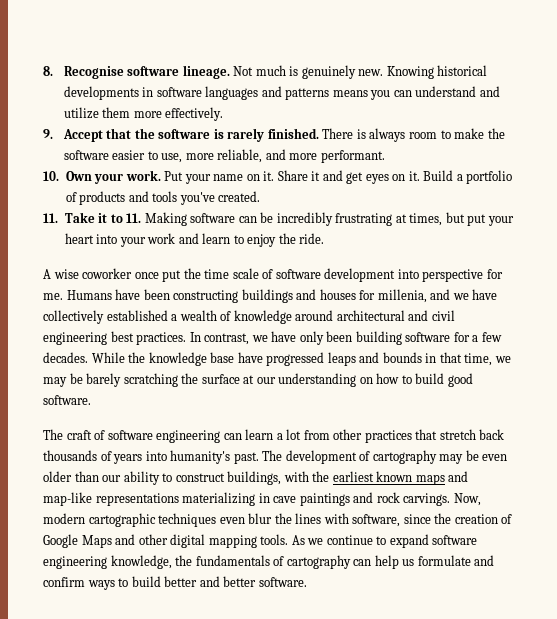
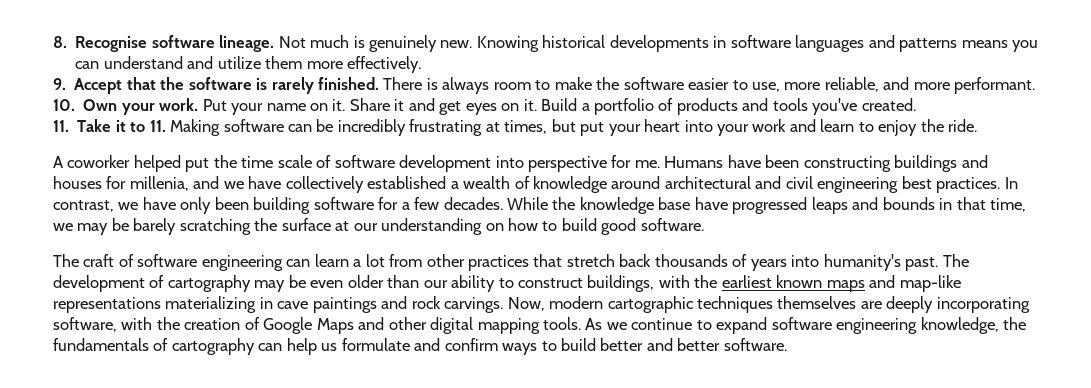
- A wise coworker once put the time scale of software development into perspective for me.
+ A coworker helped put the time scale of software development into perspective for me.
- Now, modern cartographic techniques even blur the lines with software, since the creation of Google Maps and other digital mapping tools.
+ Now, modern cartographic techniques themselves are deeply incorporating software, with the creation of Google Maps and other digital mapping tools.

